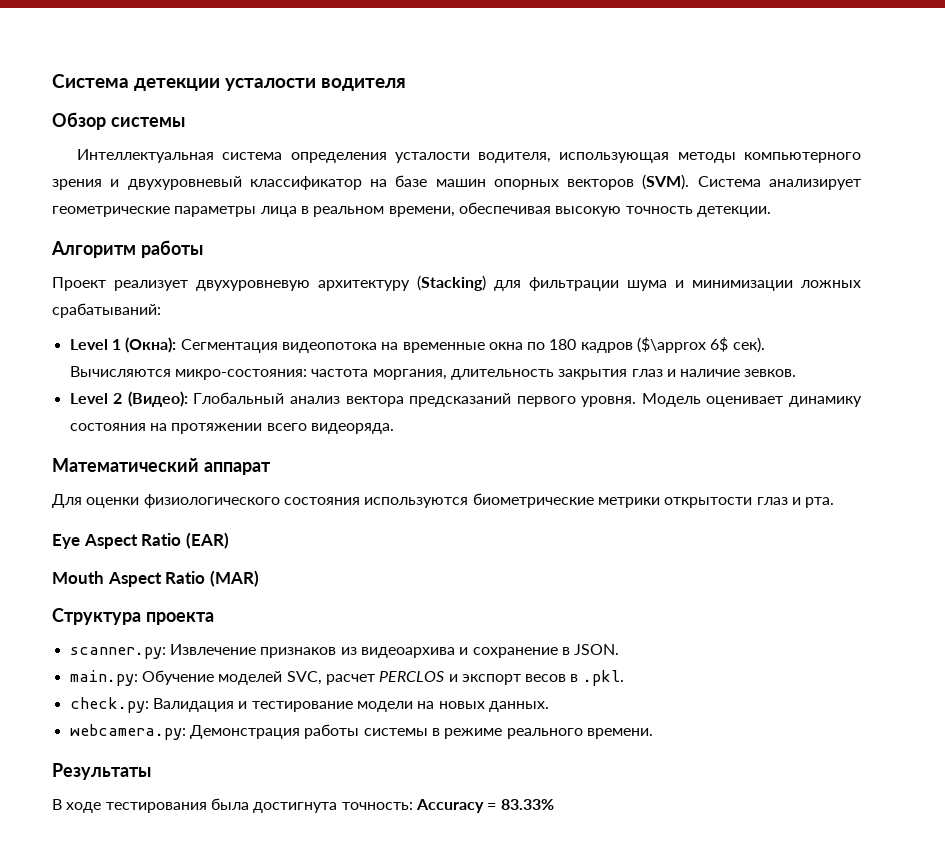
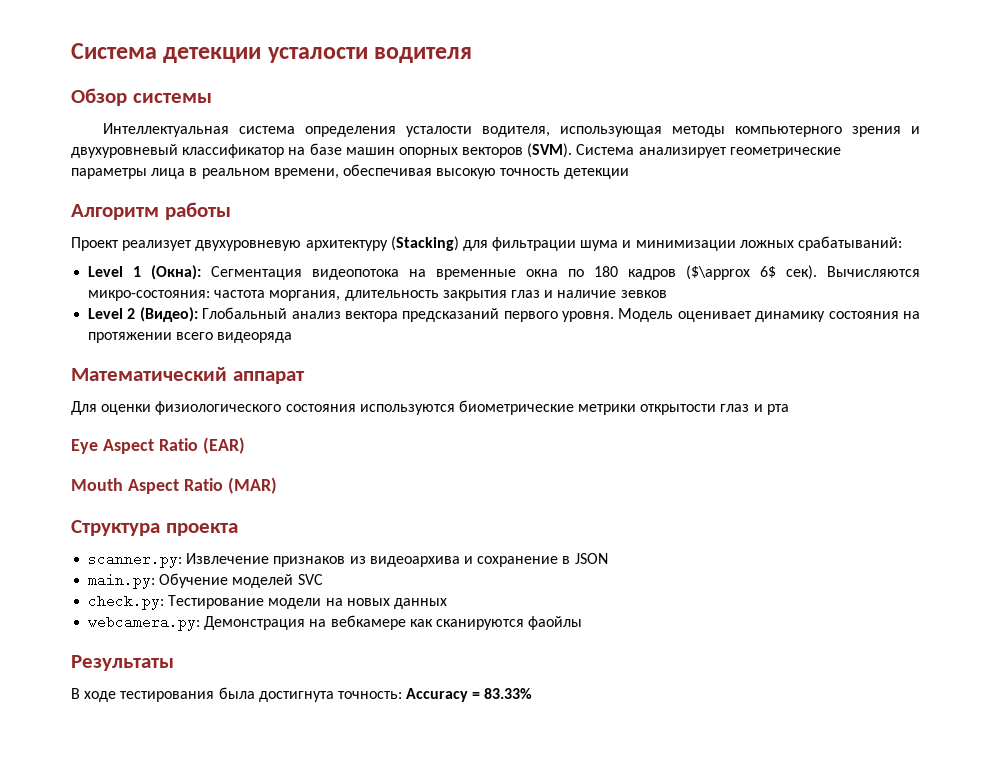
- Система анализирует геометрические параметры лица в реальном времени, обеспечивая высокую точность детекции.
+ Система анализирует геометрические параметры лица в реальном времени, обеспечивая высокую точность детекции
- Вычисляются микро-состояния: частота моргания, длительность закрытия глаз и наличие зевков.
+ Вычисляются микро-состояния: частота моргания, длительность закрытия глаз и наличие зевков
- Модель оценивает динамику состояния на протяжении всего видеоряда.
+ Модель оценивает динамику состояния на протяжении всего видеоряда
- Для оценки физиологического состояния используются биометрические метрики открытости глаз и рта.
+ Для оценки физиологического состояния используются биометрические метрики открытости глаз и рта
- scanner.py: Извлечение признаков из видеоархива и сохранение в JSON.
+ scanner.py: Извлечение признаков из видеоархива и сохранение в JSON
- main.py: Обучение моделей SVC, расчет PERCLOS и экспорт весов в .pkl.
- check.py: Валидация и тестирование модели на новых данных.
+ main.py: Обучение моделей SVC
+ check.py: Тестирование модели на новых данных
- webcamera.py: Демонстрация работы системы в режиме реального времени.
+ webcamera.py: Демонстрация на вебкамере как сканируются фаойлы

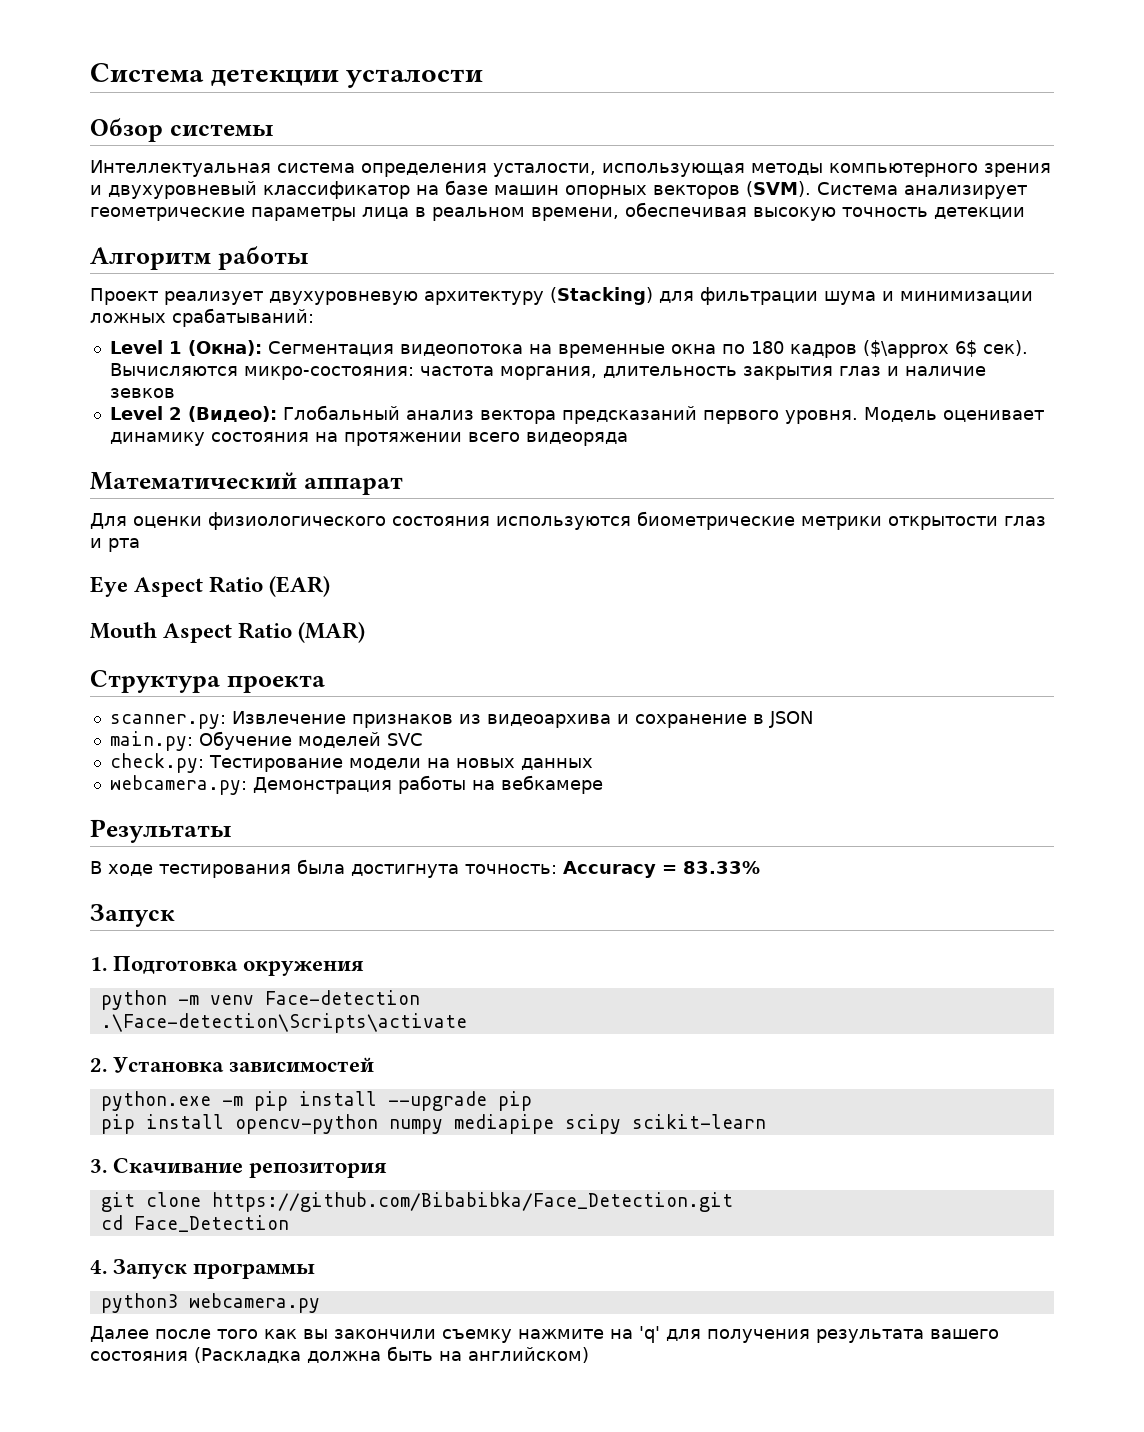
- Система детекции усталости водителя
+ Система детекции усталости
- Интеллектуальная система определения усталости водителя, использующая методы компьютерного зрения и двухуровневый классификатор на базе машин опорных векторов (SVM).
+ Интеллектуальная система определения усталости, использующая методы компьютерного зрения и двухуровневый классификатор на базе машин опорных векторов (SVM).
- webcamera.py: Демонстрация на вебкамере как сканируются фаойлы
+ webcamera.py: Демонстрация работы на вебкамере
  В ходе тестирования была достигнута точность: Accuracy = 83.33%
+ Запуск
+ 1. Подготовка окружения
+ python -m venv Face-detection
+ .\Face-detection\Scripts\activate
+ 2. Установка зависимостей
+ python.exe -m pip install --upgrade pip
+ pip install opencv-python numpy mediapipe scipy scikit-learn
+ 3. Скачивание репозитория
+ git clone https://github.com/Bibabibka/Face_Detection.git
+ cd Face_Detection
+ 4. Запуск программы
+ python3 webcamera.py
+ Далее после того как вы закончили съемку нажмите на 'q' для получения результата вашего состояния (Раскладка должна быть на английском)

